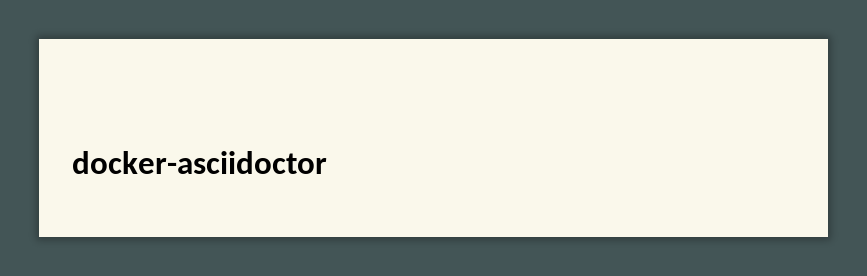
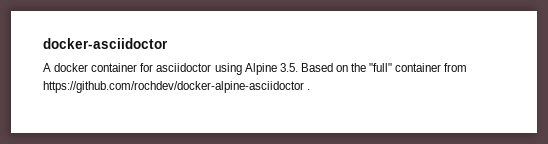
+ A docker container for asciidoctor using Alpine 3.5. Based on the "full" container from https://github.com/rochdev/docker-alpine-asciidoctor .

